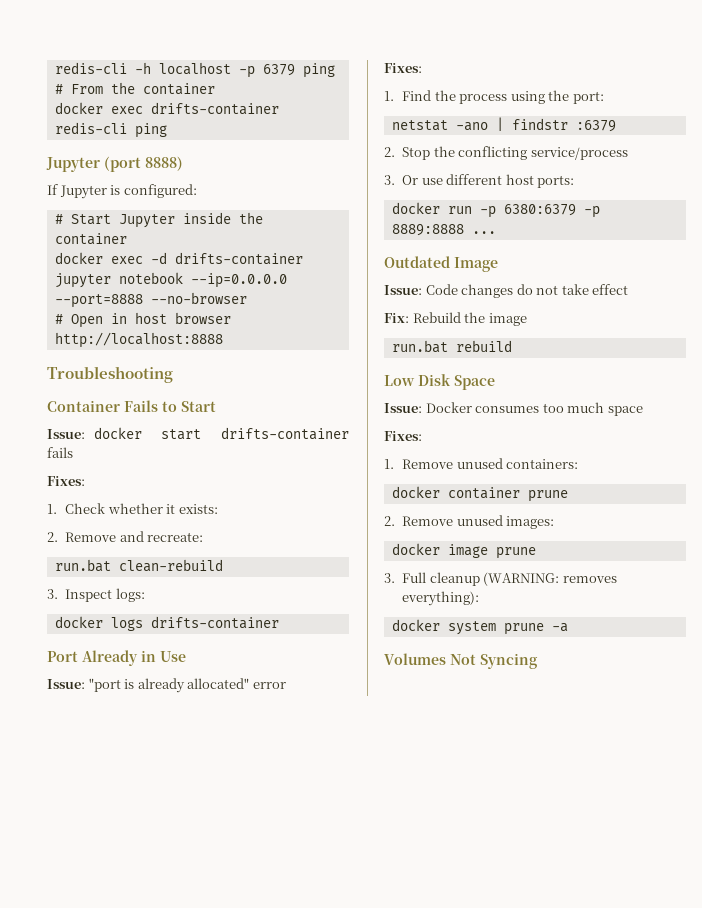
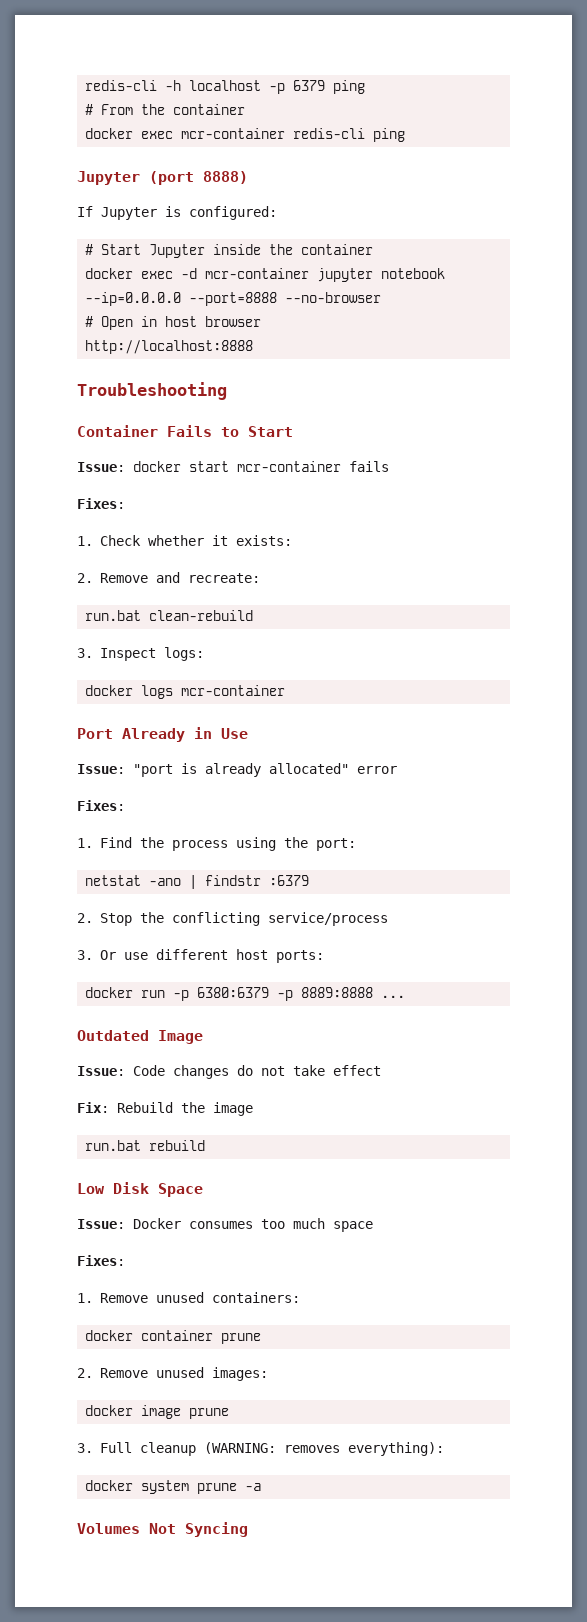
- docker exec drifts-container redis-cli ping
+ docker exec mcr-container redis-cli ping
- docker exec -d drifts-container jupyter notebook --ip=0.0.0.0 --port=8888 --no-browser
+ docker exec -d mcr-container jupyter notebook --ip=0.0.0.0 --port=8888 --no-browser
- Issue: docker start drifts-container fails
+ Issue: docker start mcr-container fails
- docker logs drifts-container
+ docker logs mcr-container

